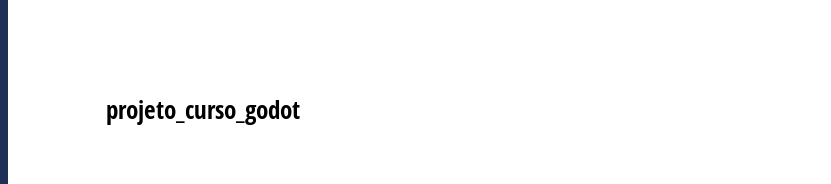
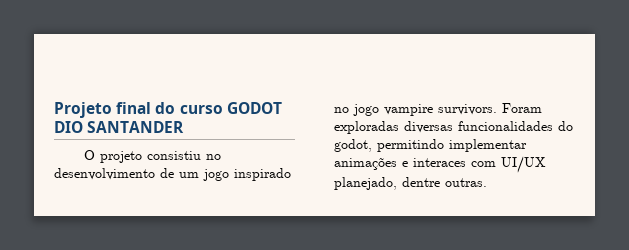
- projeto_curso_godot
+ Projeto final do curso GODOT DIO SANTANDER
+ O projeto consistiu no desenvolvimento de um jogo inspirado no jogo vampire survivors. Foram exploradas diversas funcionalidades do godot, permitindo implementar animações e interaces com UI/UX planejado, dentre outras.

